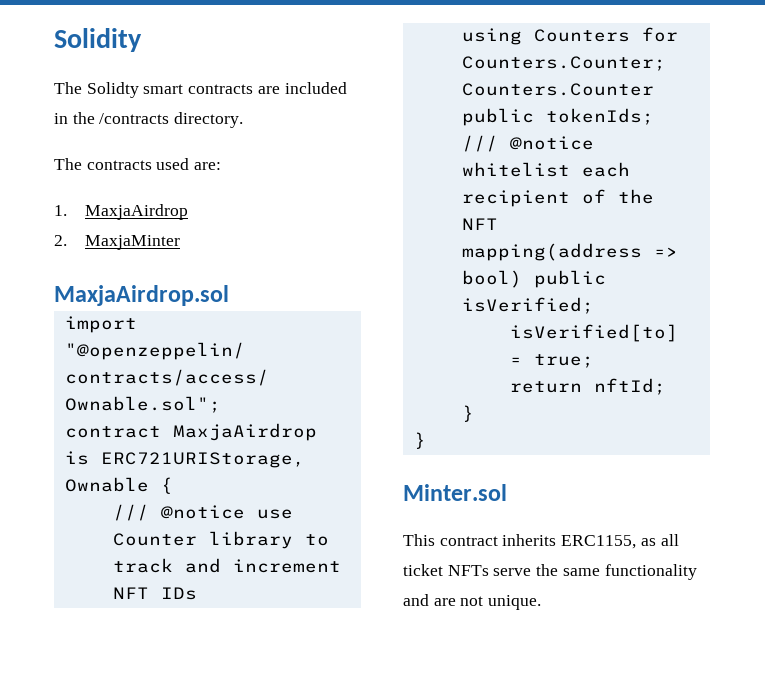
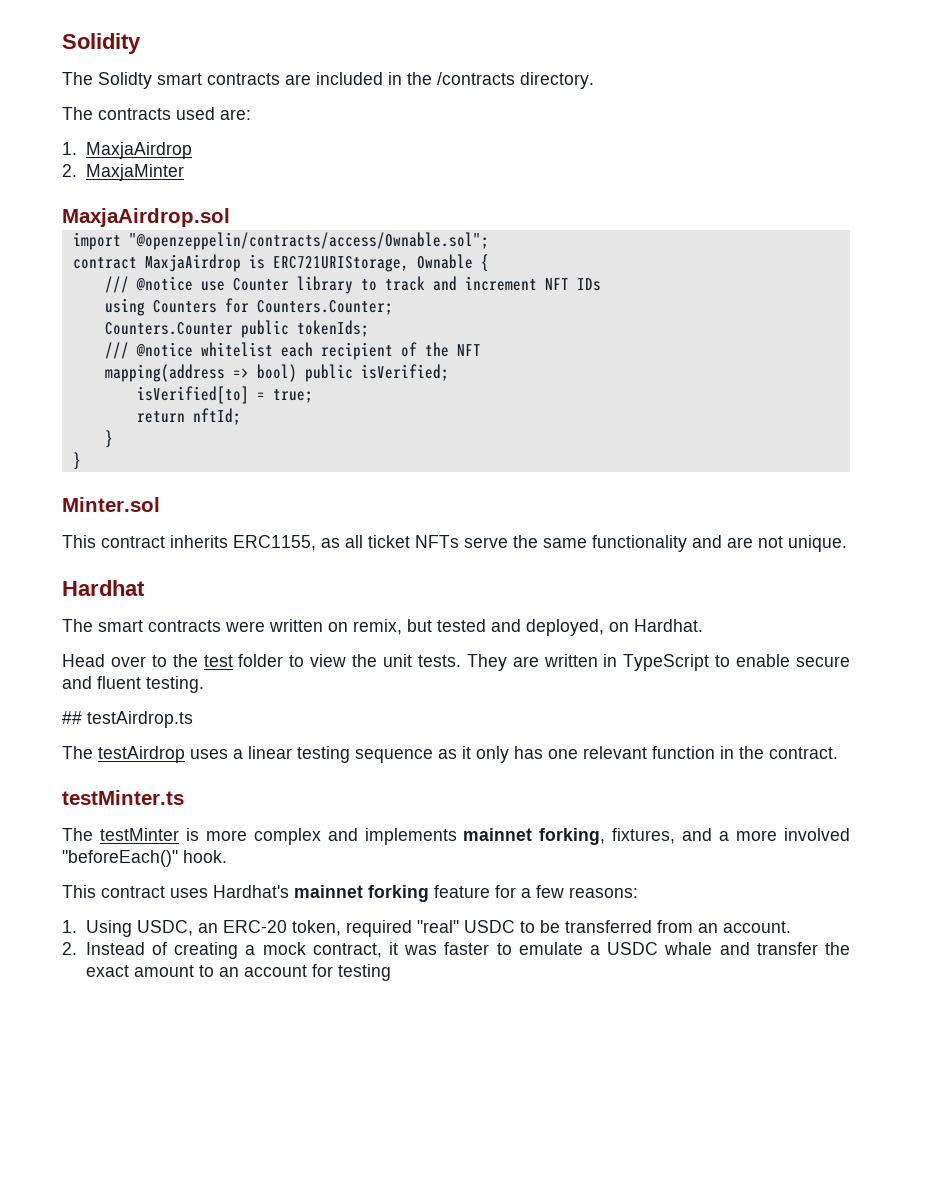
+ Hardhat
+ The smart contracts were written on remix, but tested and deployed, on Hardhat.
+ Head over to the test folder to view the unit tests. They are written in TypeScript to enable secure and fluent testing.
+ ## testAirdrop.ts
+ The testAirdrop uses a linear testing sequence as it only has one relevant function in the contract.
+ testMinter.ts
+ The testMinter is more complex and implements mainnet forking, fixtures, and a more involved "beforeEach()" hook.
+ This contract uses Hardhat's mainnet forking feature for a few reasons:
+ 1. Using USDC, an ERC-20 token, required "real" USDC to be transferred from an account.
+ 2. Instead of creating a mock contract, it was faster to emulate a USDC whale and transfer the exact amount to an account for testing

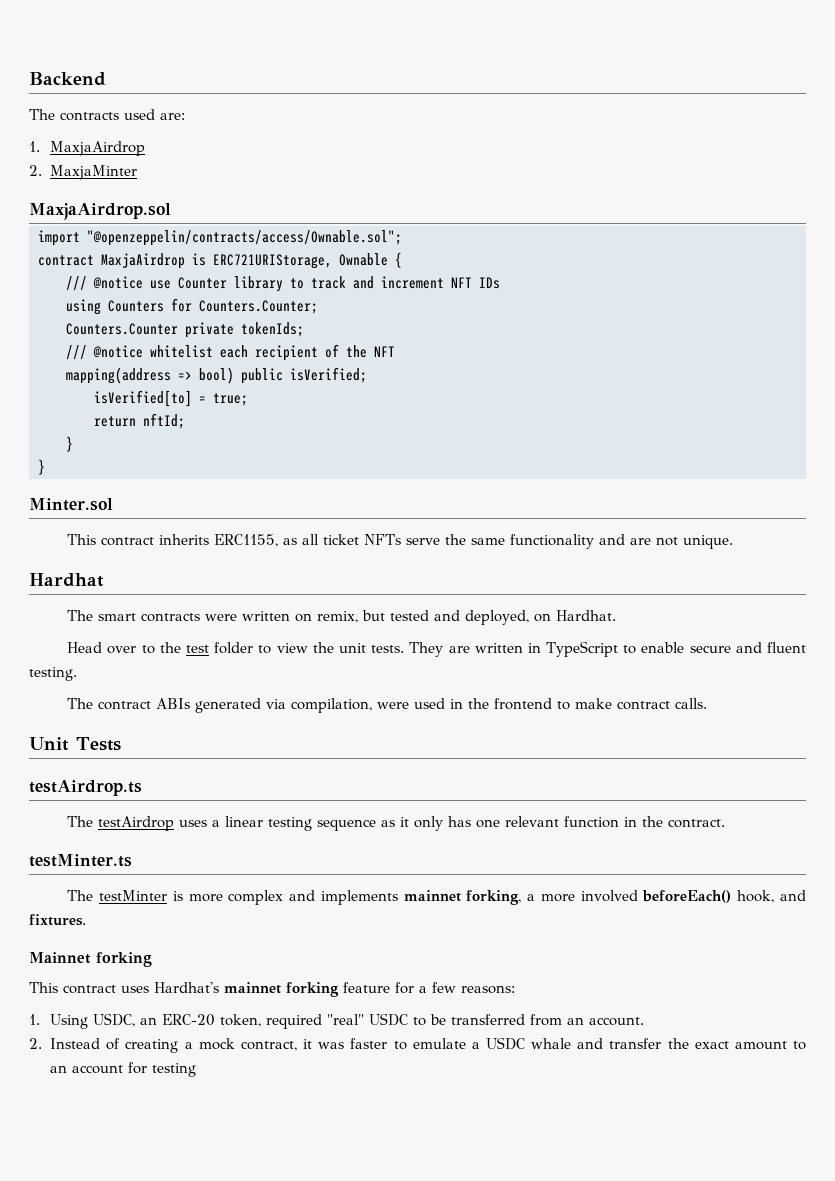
- Solidity
- The Solidty smart contracts are included in the /contracts directory.
+ Backend
- Counters.Counter public tokenIds;
+ Counters.Counter private tokenIds;
- ## testAirdrop.ts
+ The contract ABIs generated via compilation, were used in the frontend to make contract calls.
+ Unit Tests
+ testAirdrop.ts
- The testMinter is more complex and implements mainnet forking, fixtures, and a more involved "beforeEach()" hook.
+ The testMinter is more complex and implements mainnet forking, a more involved beforeEach() hook, and fixtures.
+ Mainnet forking

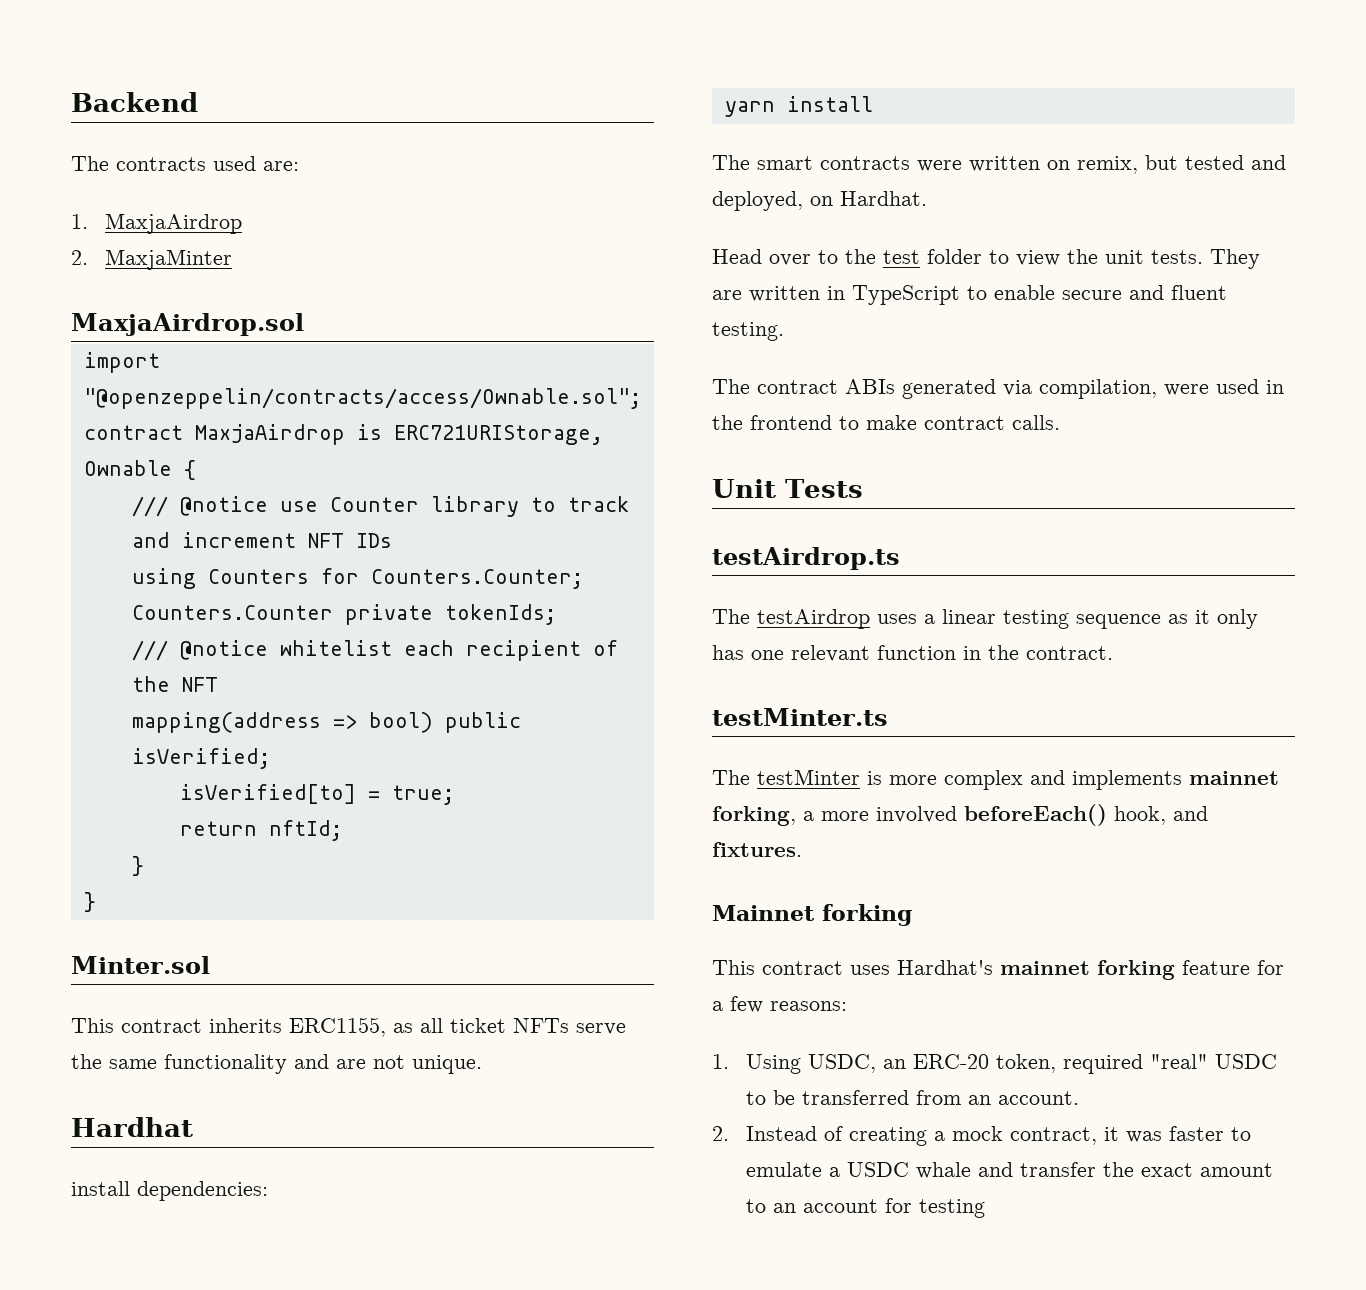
+ install dependencies:
+ yarn install

